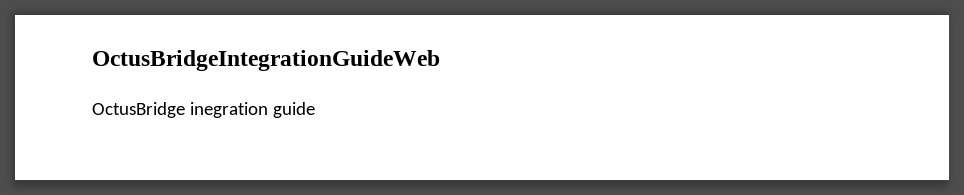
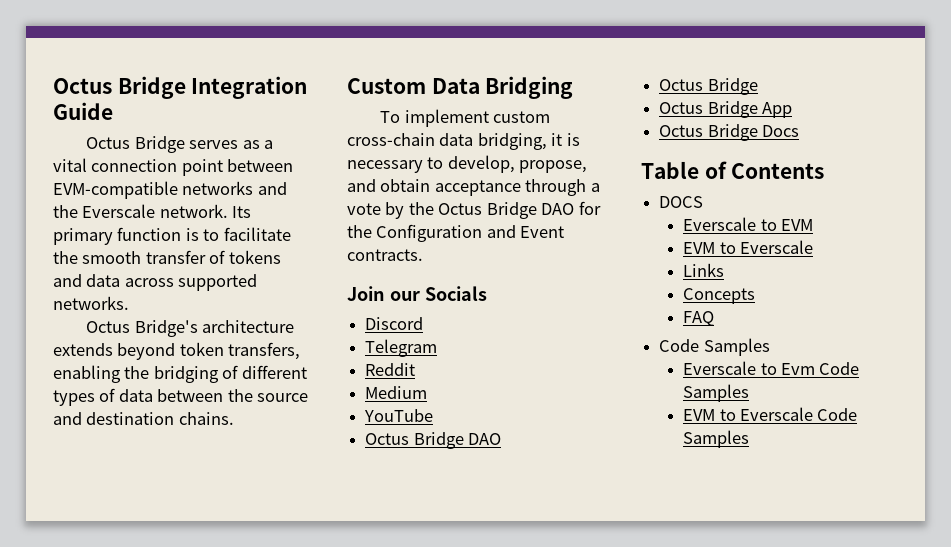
- OctusBridgeIntegrationGuideWeb
- OctusBridge inegration guide
+ Octus Bridge Integration Guide
+ Octus Bridge serves as a vital connection point between EVM-compatible networks and the Everscale network. Its primary function is to facilitate the smooth transfer of tokens and data across supported networks.
+ Octus Bridge's architecture extends beyond token transfers, enabling the bridging of different types of data between the source and destination chains.
+ Custom Data Bridging
+ To implement custom cross-chain data bridging, it is necessary to develop, propose, and obtain acceptance through a vote by the Octus Bridge DAO for the Configuration and Event contracts.
+ Join our Socials
+ Discord
+ Telegram
+ Reddit
+ Medium
+ YouTube
+ Octus Bridge DAO
+ Octus Bridge
+ Octus Bridge App
+ Octus Bridge Docs
+ Table of Contents
+ DOCS
+ Everscale to EVM
+ EVM to Everscale
+ Links
+ Concepts
+ FAQ
+ Code Samples
+ Everscale to Evm Code Samples
+ EVM to Everscale Code Samples

